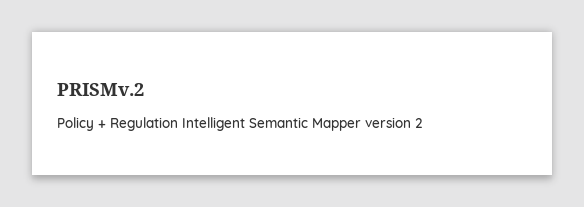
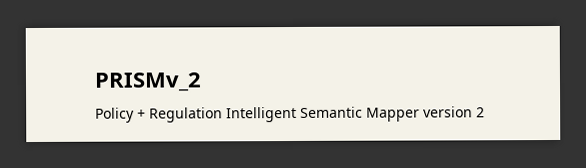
- PRISMv.2
+ PRISMv_2

